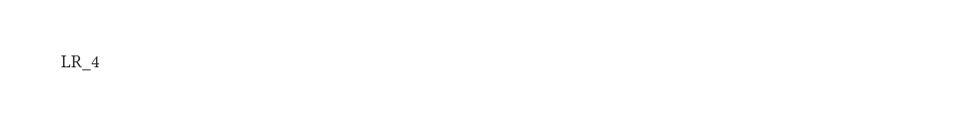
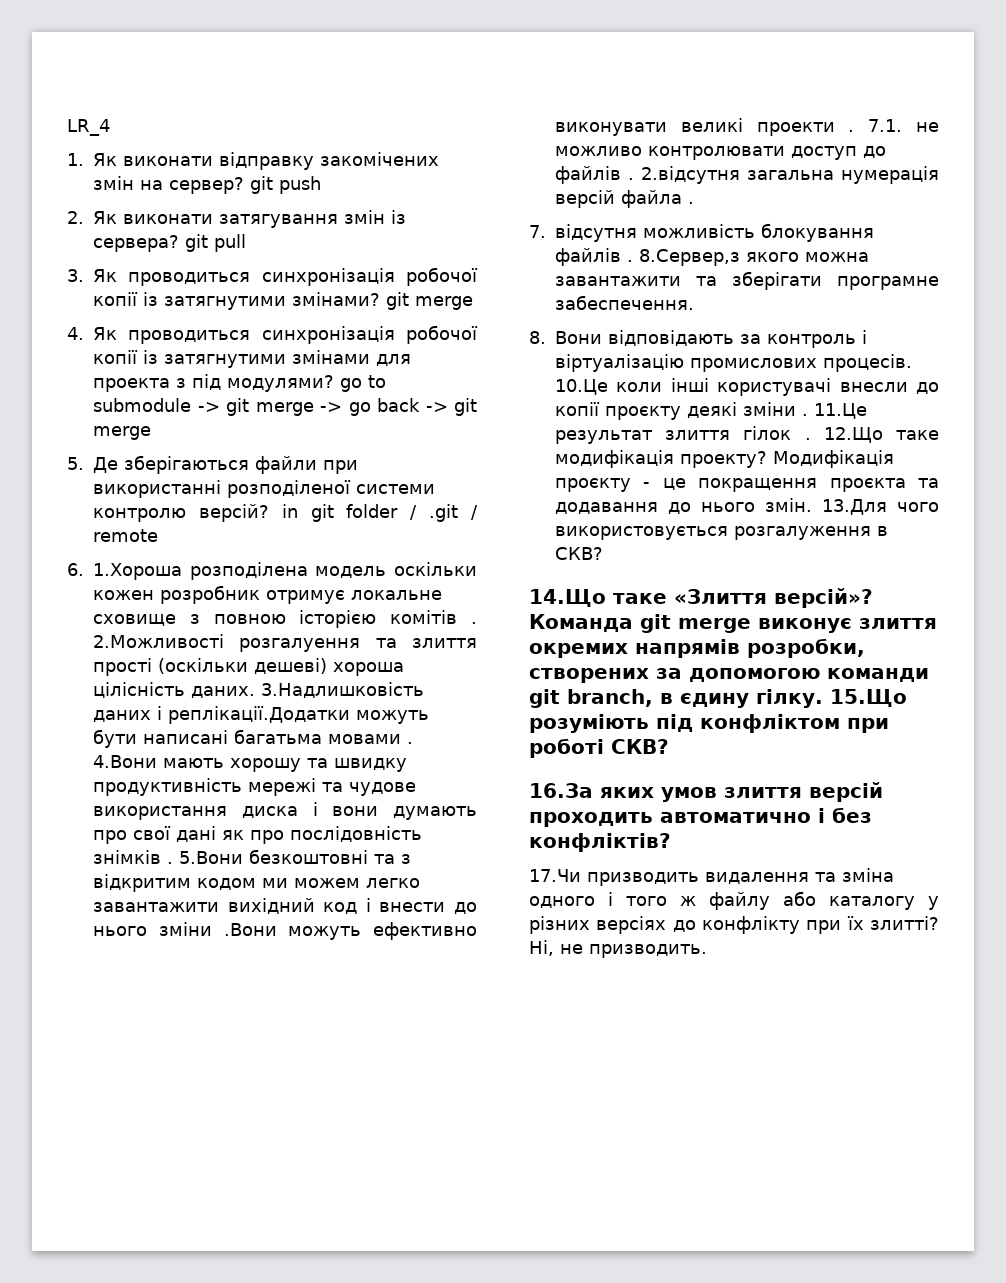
+ 1. Як виконати відправку закомічених змін на сервер? git push
+ 2. Як виконати затягування змін із сервера? git pull
+ 3. Як проводиться синхронізація робочої копії із затягнутими змінами? git merge
+ 4. Як проводиться синхронізація робочої копії із затягнутими змінами для проекта з під модулями? go to submodule -> git merge -> go back -> git merge
+ 5. Де зберігаються файли при використанні розподіленої системи контролю версій? in git folder / .git / remote
+ 6. 1.Хороша розподілена модель оскільки кожен розробник отримує локальне сховище з повною історією комітів . 2.Можливості розгалуення та злиття прості (оскільки дешеві) хороша цілісність даних. 3.Надлишковість даних і реплікації.Додатки можуть бути написані багатьма мовами . 4.Вони мають хорошу та швидку продуктивність мережі та чудове використання диска і вони думають про свої дані як про послідовність знімків . 5.Вони безкоштовні та з відкритим кодом ми можем легко завантажити вихідний код і внести до нього зміни .Вони можуть ефективно виконувати великі проекти . 7.1. не можливо контролювати доступ до файлів . 2.відсутня загальна нумерація версій файла .
+ 7. відсутня можливість блокування файлів . 8.Сервер,з якого можна завантажити та зберігати програмне забеспечення.
+ 8. Вони відповідають за контроль і віртуалізацію промислових процесів. 10.Це коли інші користувачі внесли до копії проєкту деякі зміни . 11.Це результат злиття гілок . 12.Що таке модифікація проекту? Модифікація проєкту - це покращення проєкта та додавання до нього змін. 13.Для чого використовується розгалуження в СКВ?
+ 14.Що таке «Злиття версій»? Команда git merge виконує злиття окремих напрямів розробки, створених за допомогою команди git branch, в єдину гілку. 15.Що розуміють під конфліктом при роботі СКВ?
+ 16.За яких умов злиття версій проходить автоматично і без конфліктів?
+ 17.Чи призводить видалення та зміна одного і того ж файлу або каталогу у різних версіях до конфлікту при їх злитті? Ні, не призводить.

